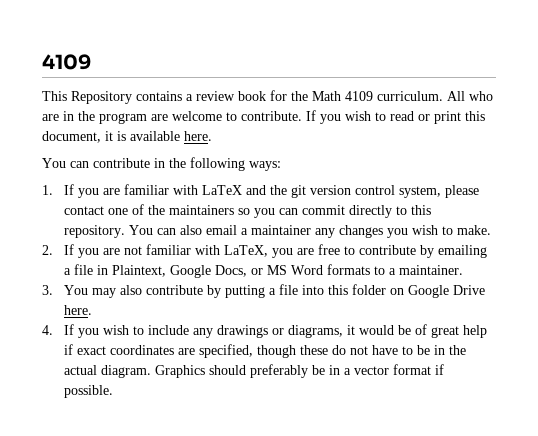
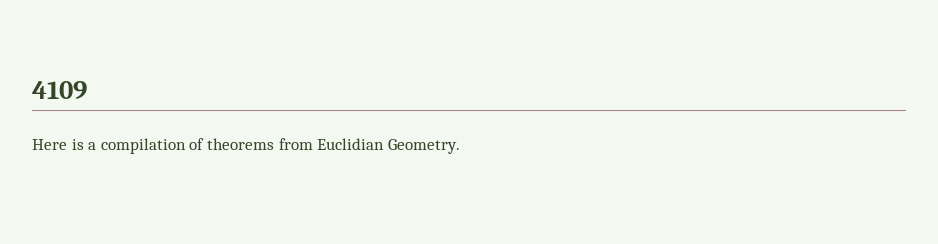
- This Repository contains a review book for the Math 4109 curriculum. All who are in the program are welcome to contribute. If you wish to read or print this document, it is available here.
- You can contribute in the following ways:
- 1. If you are familiar with LaTeX and the git version control system, please contact one of the maintainers so you can commit directly to this repository. You can also email a maintainer any changes you wish to make.
- 2. If you are not familiar with LaTeX, you are free to contribute by emailing a file in Plaintext, Google Docs, or MS Word formats to a maintainer.
- 3. You may also contribute by putting a file into this folder on Google Drive here.
- 4. If you wish to include any drawings or diagrams, it would be of great help if exact coordinates are specified, though these do not have to be in the actual diagram. Graphics should preferably be in a vector format if possible.
+ Here is a compilation of theorems from Euclidian Geometry.

